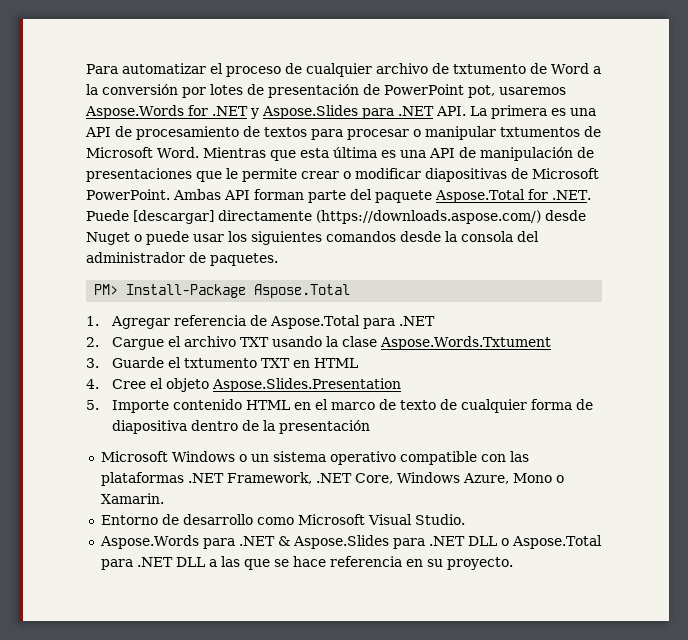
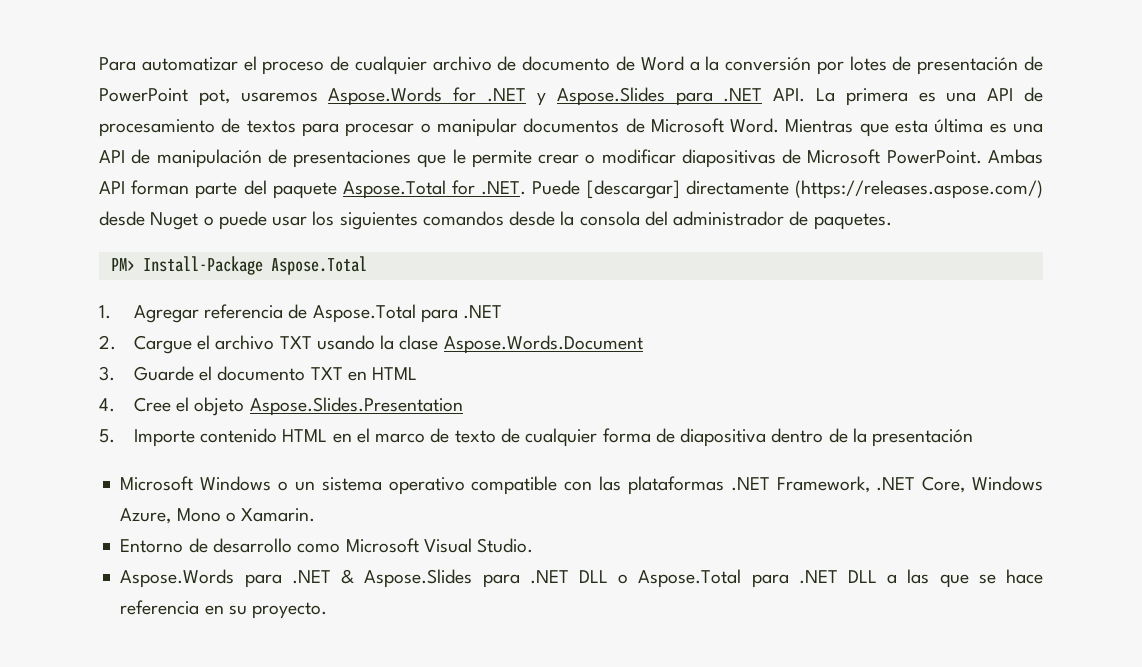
- Para automatizar el proceso de cualquier archivo de txtumento de Word a la conversión por lotes de presentación de PowerPoint pot, usaremos Aspose.Words for .NET y Aspose.Slides para .NET API. La primera es una API de procesamiento de textos para procesar o manipular txtumentos de Microsoft Word.
+ Para automatizar el proceso de cualquier archivo de documento de Word a la conversión por lotes de presentación de PowerPoint pot, usaremos Aspose.Words for .NET y Aspose.Slides para .NET API. La primera es una API de procesamiento de textos para procesar o manipular documentos de Microsoft Word.
- Ambas API forman parte del paquete Aspose.Total for .NET. Puede [descargar] directamente (https://downloads.aspose.com/) desde Nuget o puede usar los siguientes comandos desde la consola del administrador de paquetes.
+ Ambas API forman parte del paquete Aspose.Total for .NET. Puede [descargar] directamente (https://releases.aspose.com/) desde Nuget o puede usar los siguientes comandos desde la consola del administrador de paquetes.
- 2. Cargue el archivo TXT usando la clase Aspose.Words.Txtument
+ 2. Cargue el archivo TXT usando la clase Aspose.Words.Document
- 3. Guarde el txtumento TXT en HTML
+ 3. Guarde el documento TXT en HTML

